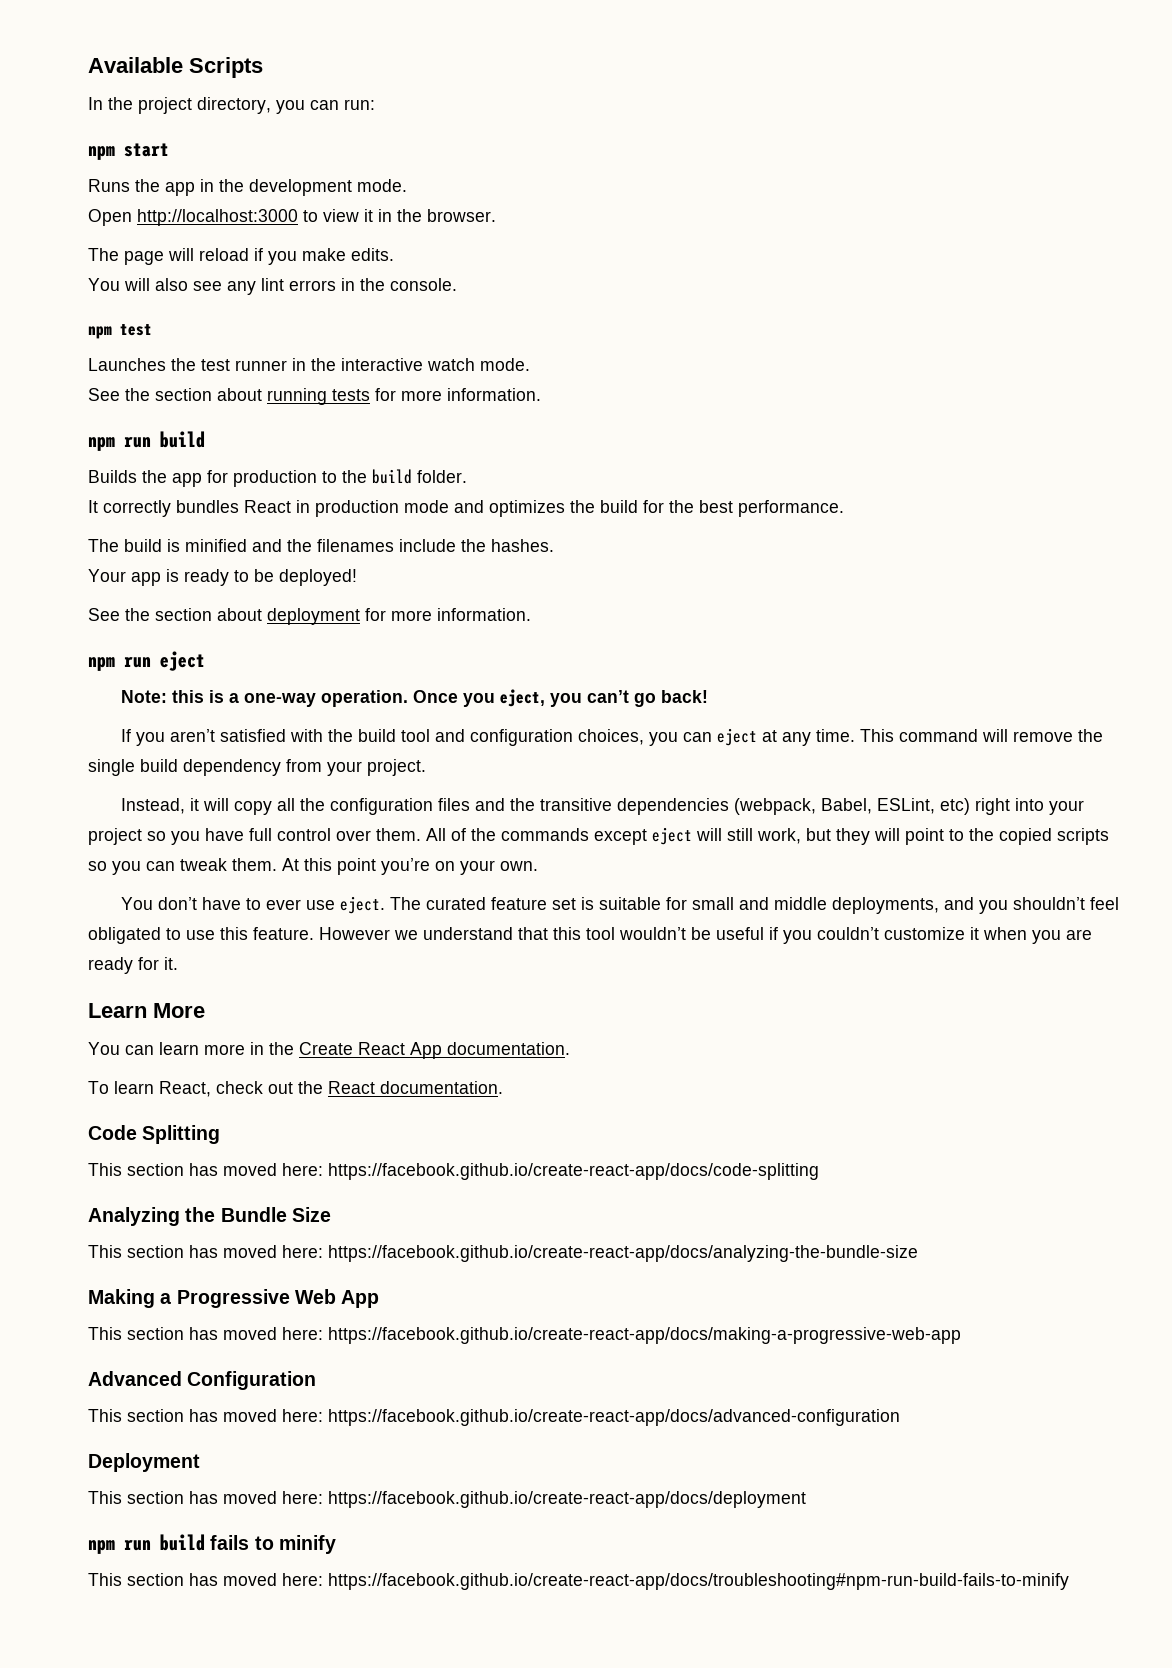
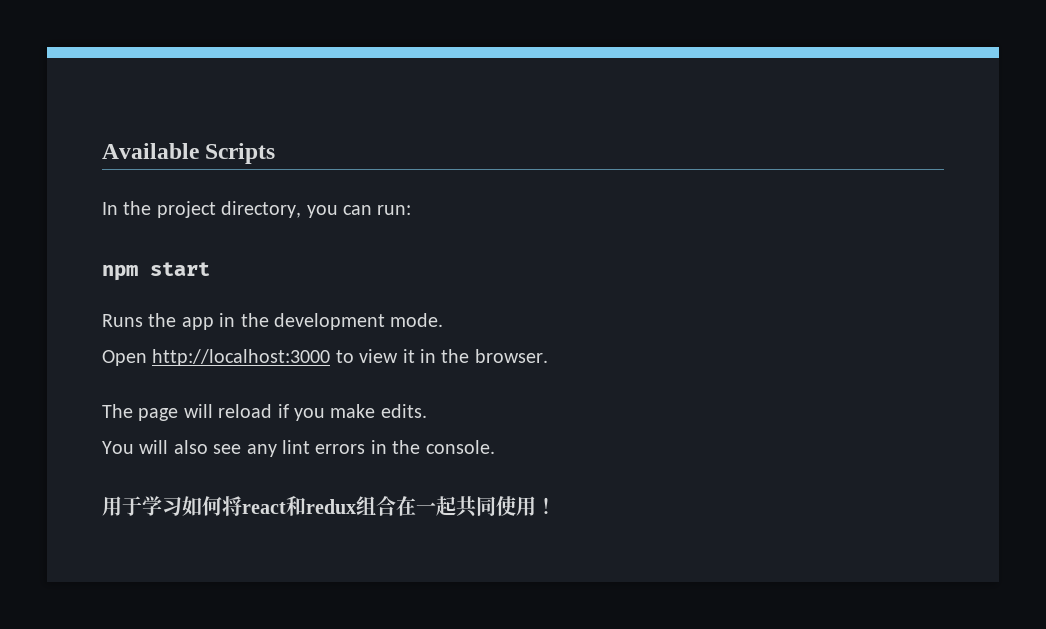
- npm test
- Launches the test runner in the interactive watch mode.
- See the section about running tests for more information.
- npm run build
- Builds the app for production to the build folder.
- It correctly bundles React in production mode and optimizes the build for the best performance.
- The build is minified and the filenames include the hashes.
- Your app is ready to be deployed!
- See the section about deployment for more information.
- npm run eject
- Note: this is a one-way operation. Once you eject, you can’t go back!
- If you aren’t satisfied with the build tool and configuration choices, you can eject at any time. This command will remove the single build dependency from your project.
- Instead, it will copy all the configuration files and the transitive dependencies (webpack, Babel, ESLint, etc) right into your project so you have full control over them. All of the commands except eject will still work, but they will point to the copied scripts so you can tweak them. At this point you’re on your own.
- You don’t have to ever use eject. The curated feature set is suitable for small and middle deployments, and you shouldn’t feel obligated to use this feature. However we understand that this tool wouldn’t be useful if you couldn’t customize it when you are ready for it.
- Learn More
- You can learn more in the Create React App documentation.
- To learn React, check out the React documentation.
- Code Splitting
- This section has moved here: https://facebook.github.io/create-react-app/docs/code-splitting
- Analyzing the Bundle Size
- This section has moved here: https://facebook.github.io/create-react-app/docs/analyzing-the-bundle-size
- Making a Progressive Web App
- This section has moved here: https://facebook.github.io/create-react-app/docs/making-a-progressive-web-app
- Advanced Configuration
- This section has moved here: https://facebook.github.io/create-react-app/docs/advanced-configuration
- Deployment
- This section has moved here: https://facebook.github.io/create-react-app/docs/deployment
- npm run build fails to minify
- This section has moved here: https://facebook.github.io/create-react-app/docs/troubleshooting#npm-run-build-fails-to-minify
+ 用于学习如何将react和redux组合在一起共同使用！

